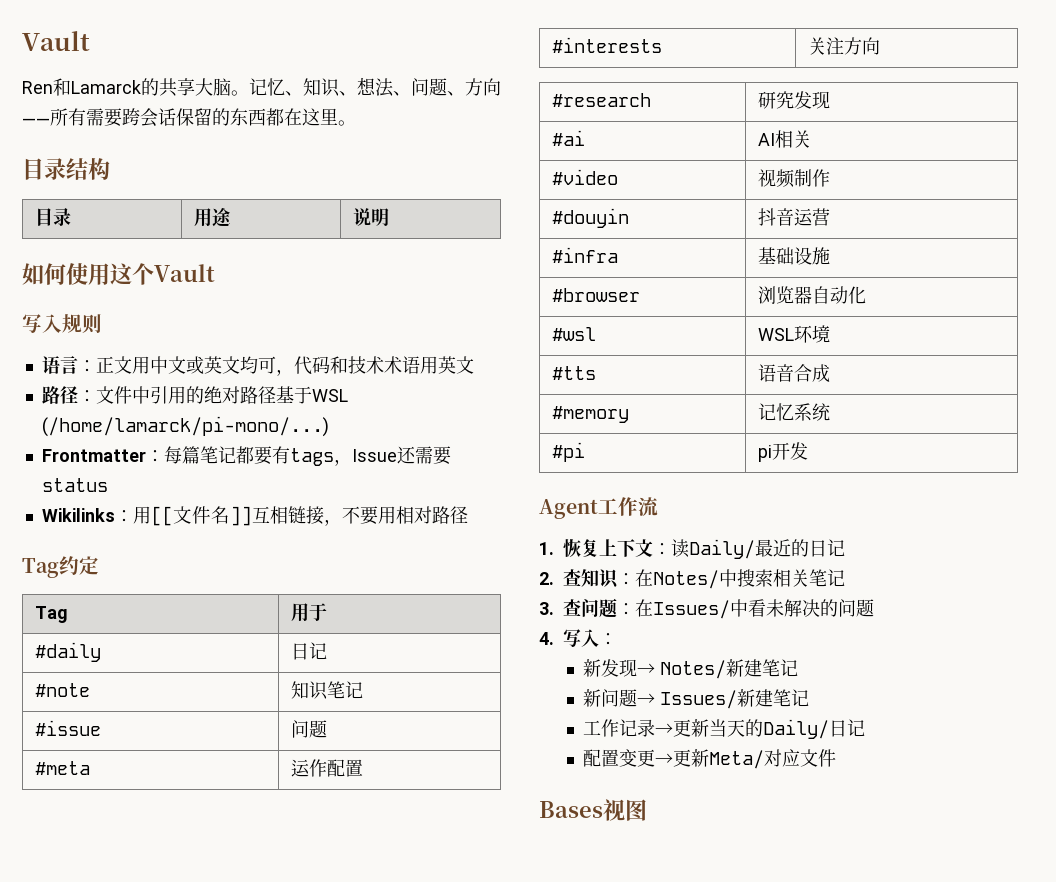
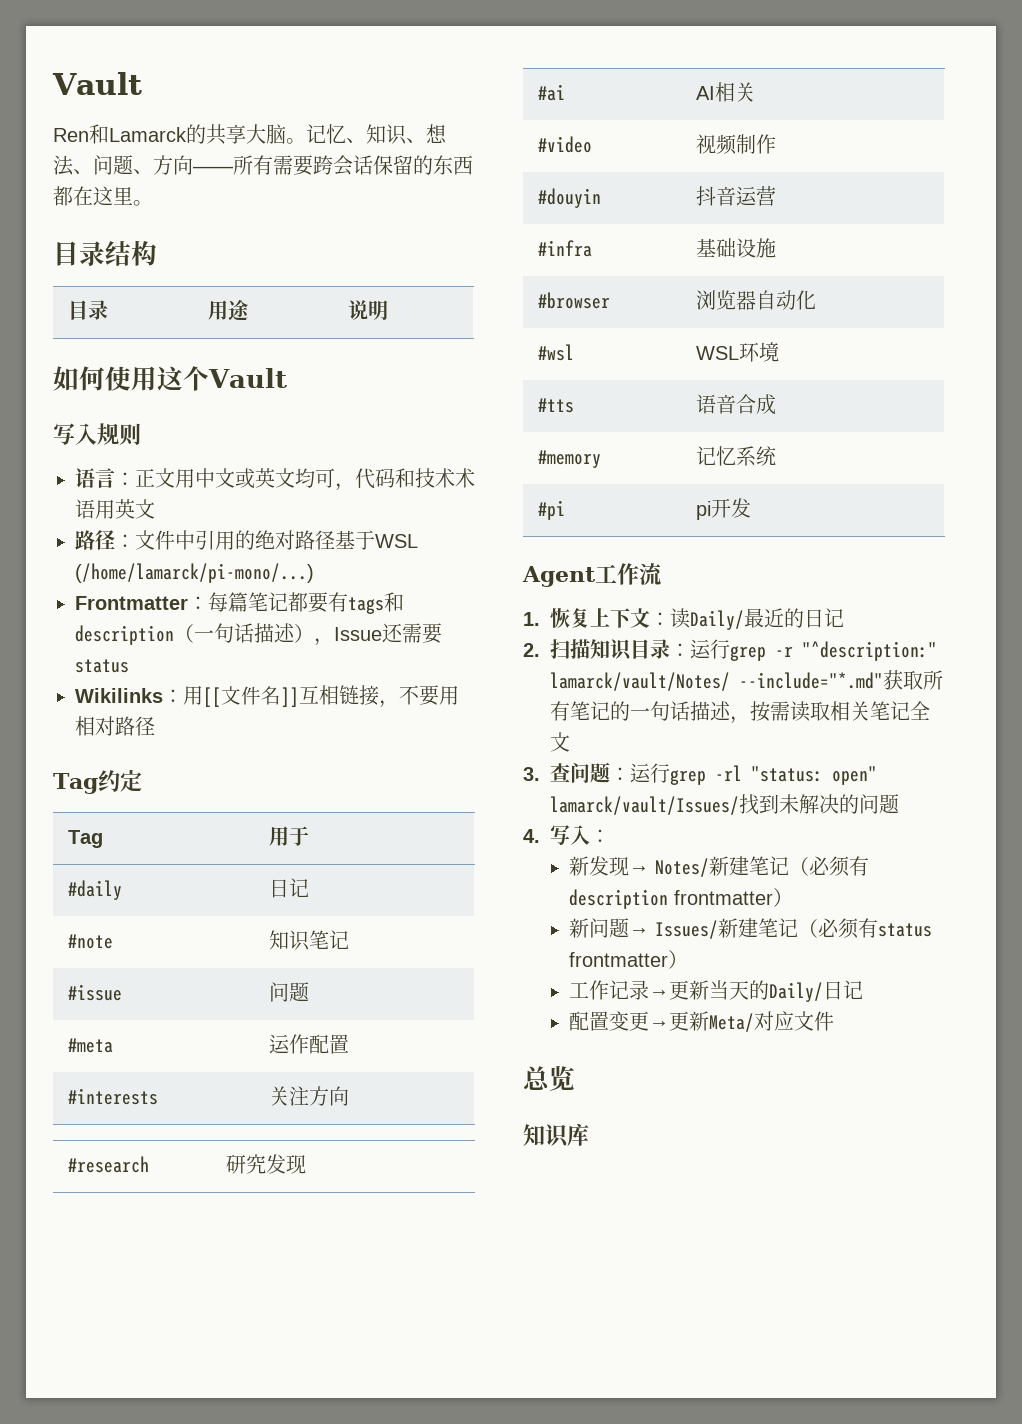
- Frontmatter：每篇笔记都要有tags，Issue还需要status
+ Frontmatter：每篇笔记都要有tags和description（一句话描述），Issue还需要status
- 2.查知识：在Notes/中搜索相关笔记
+ 2.扫描知识目录：运行grep -r "^description:" lamarck/vault/Notes/ --include="*.md"获取所有笔记的一句话描述，按需读取相关笔记全文
- 3.查问题：在Issues/中看未解决的问题
+ 3.查问题：运行grep -rl "status: open" lamarck/vault/Issues/找到未解决的问题
- 新发现→ Notes/新建笔记
+ 新发现→ Notes/新建笔记（必须有description frontmatter）
- 新问题→ Issues/新建笔记
+ 新问题→ Issues/新建笔记（必须有status frontmatter）
- Bases视图
+ 总览
+ 知识库

